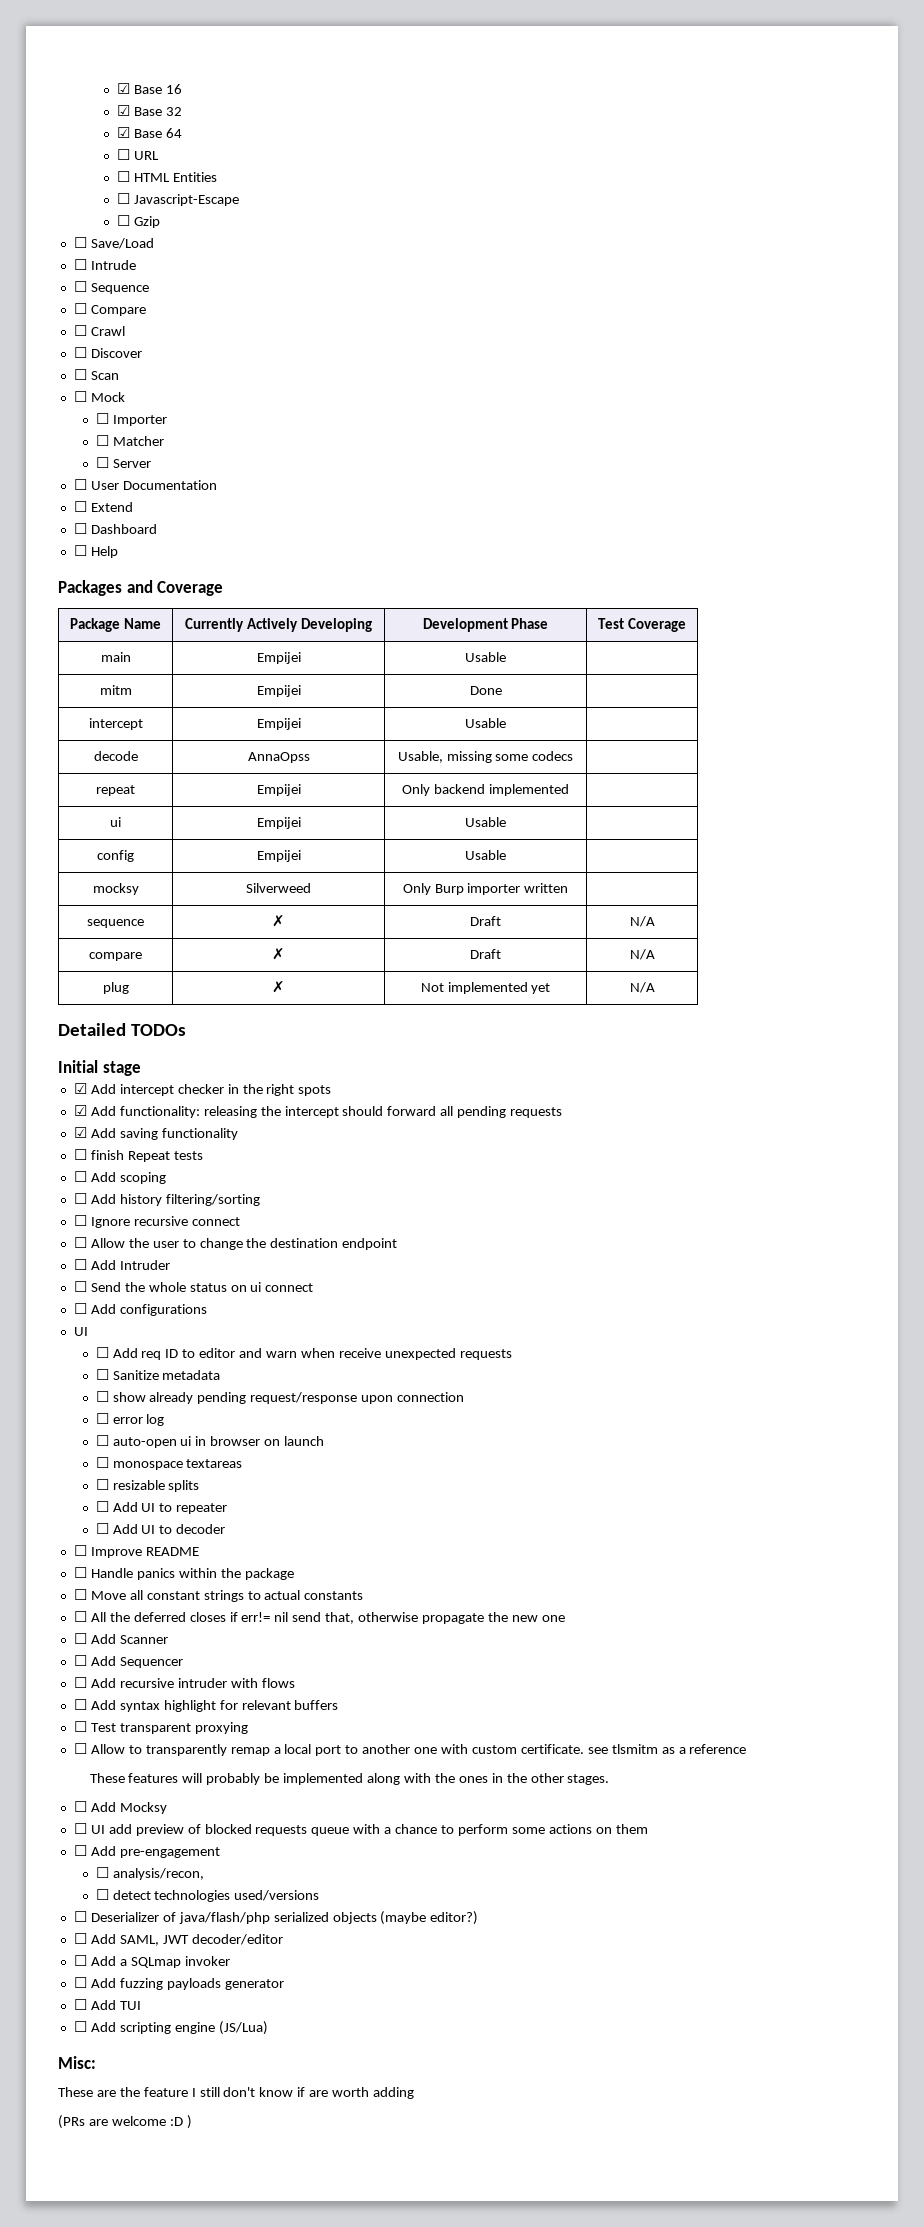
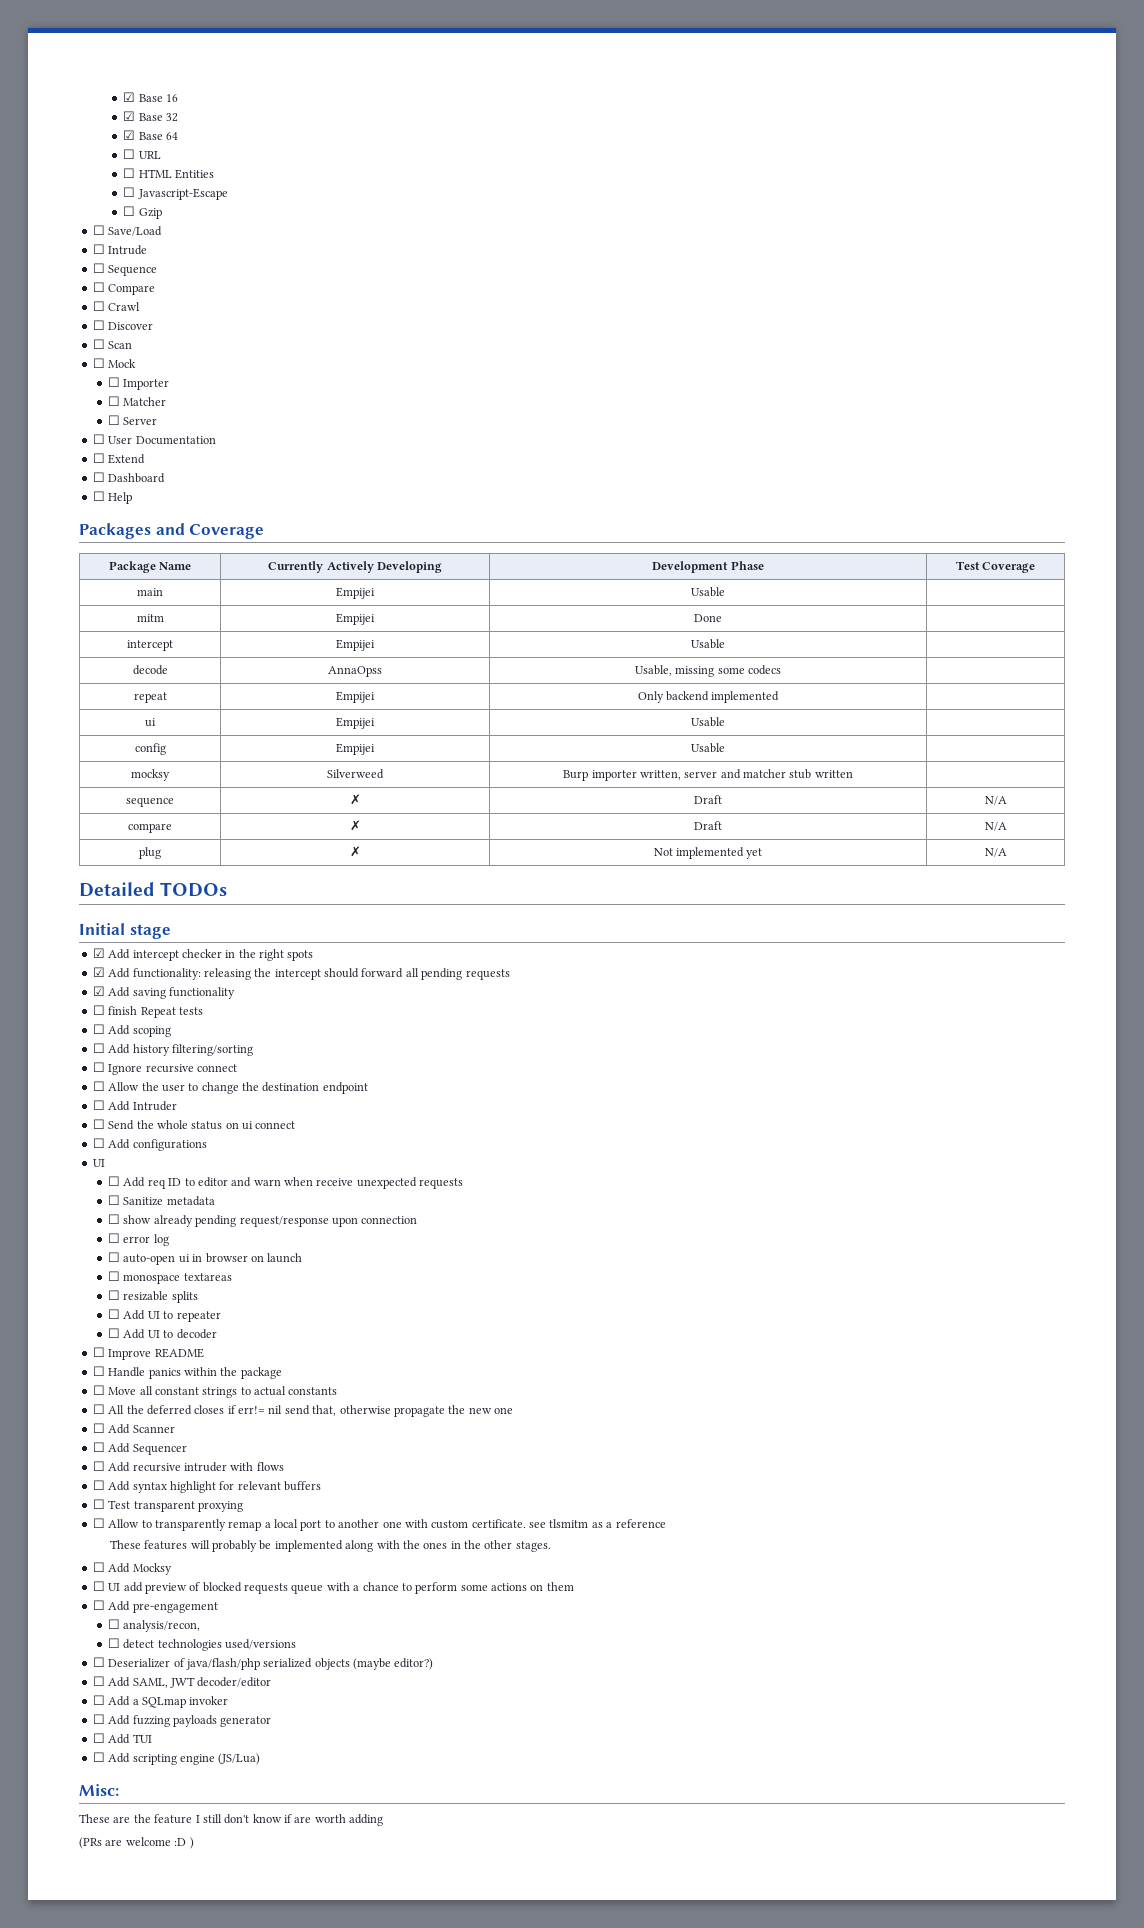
- mocksy | Silverweed | Only Burp importer written |
+ mocksy | Silverweed | Burp importer written, server and matcher stub written |

